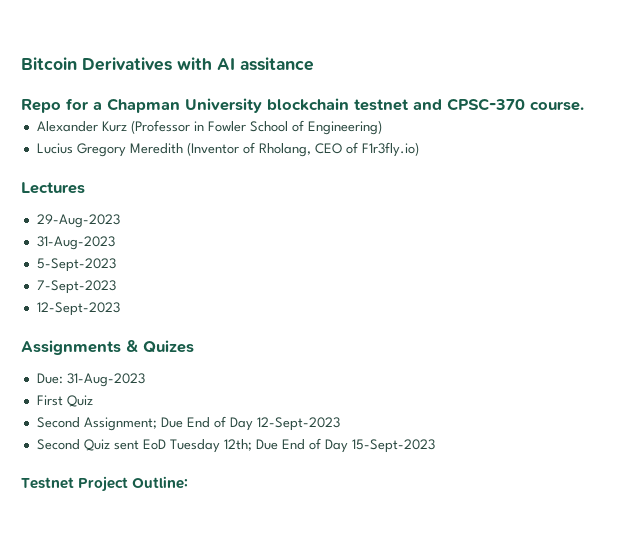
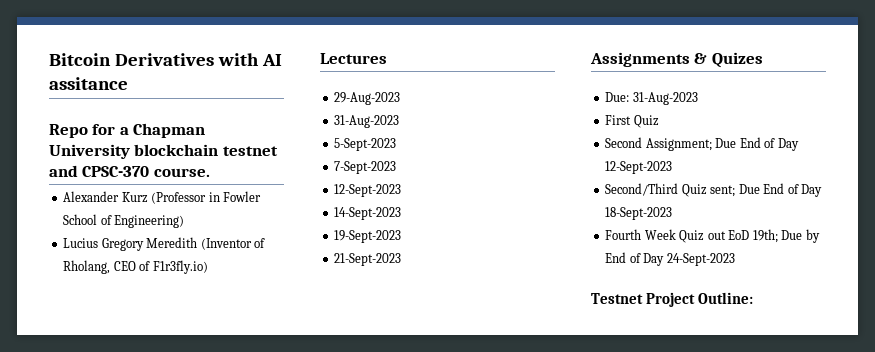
+ 14-Sept-2023
+ 19-Sept-2023
+ 21-Sept-2023
- Second Quiz sent EoD Tuesday 12th; Due End of Day 15-Sept-2023
+ Second/Third Quiz sent; Due End of Day 18-Sept-2023
+ Fourth Week Quiz out EoD 19th; Due by End of Day 24-Sept-2023

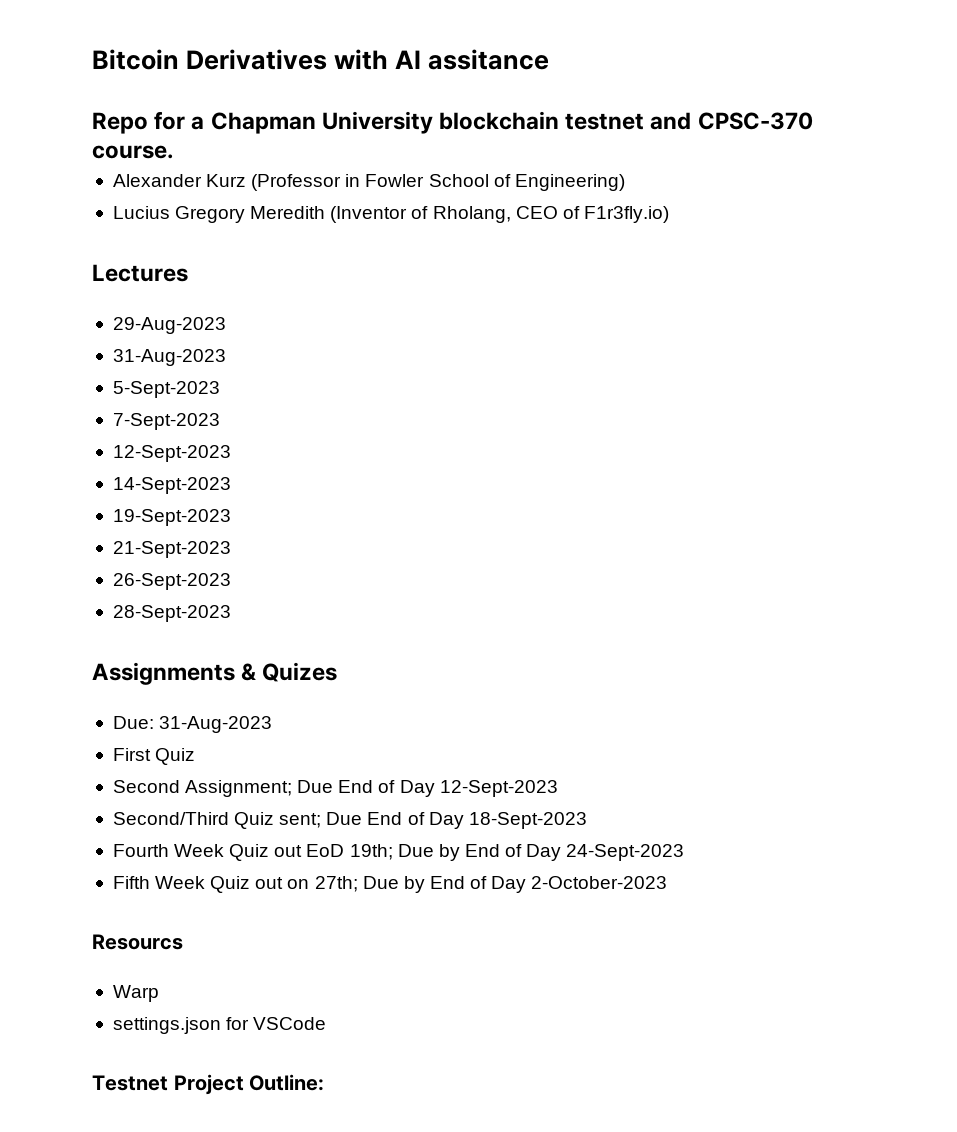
+ 26-Sept-2023
+ 28-Sept-2023
+ Fifth Week Quiz out on 27th; Due by End of Day 2-October-2023
+ Resourcs
+ Warp
+ settings.json for VSCode

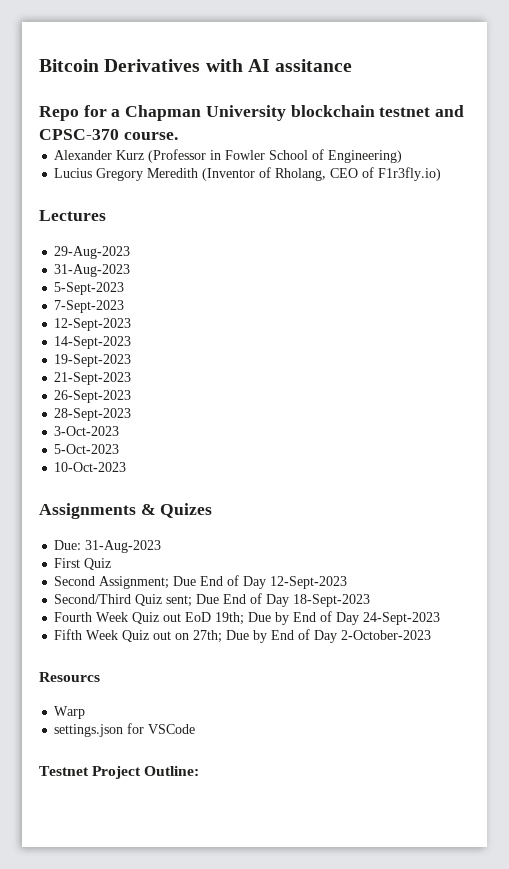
+ 3-Oct-2023
+ 5-Oct-2023
+ 10-Oct-2023

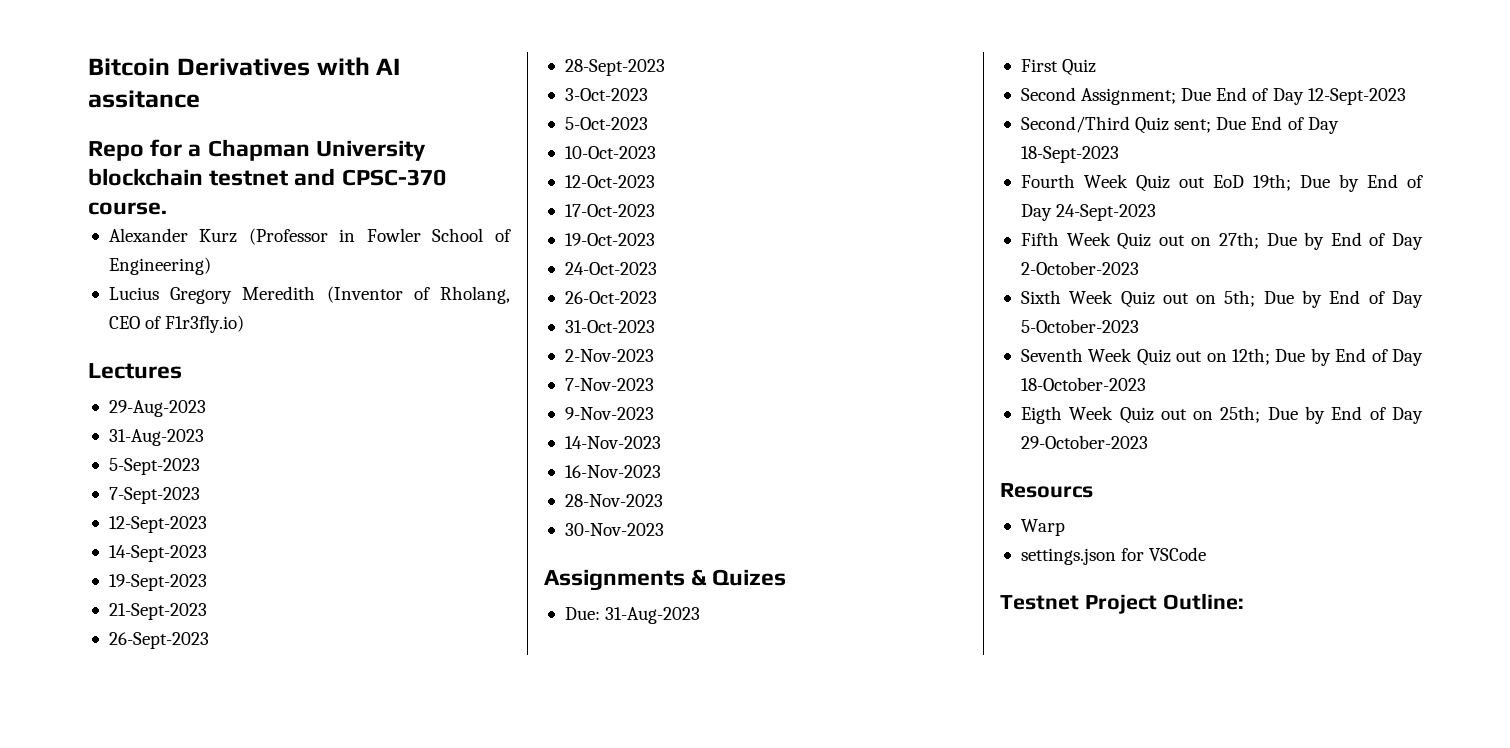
+ 12-Oct-2023
+ 17-Oct-2023
+ 19-Oct-2023
+ 24-Oct-2023
+ 26-Oct-2023
+ 31-Oct-2023
+ 2-Nov-2023
+ 7-Nov-2023
+ 9-Nov-2023
+ 14-Nov-2023
+ 16-Nov-2023
+ 28-Nov-2023
+ 30-Nov-2023
+ Sixth Week Quiz out on 5th; Due by End of Day 5-October-2023
+ Seventh Week Quiz out on 12th; Due by End of Day 18-October-2023
+ Eigth Week Quiz out on 25th; Due by End of Day 29-October-2023

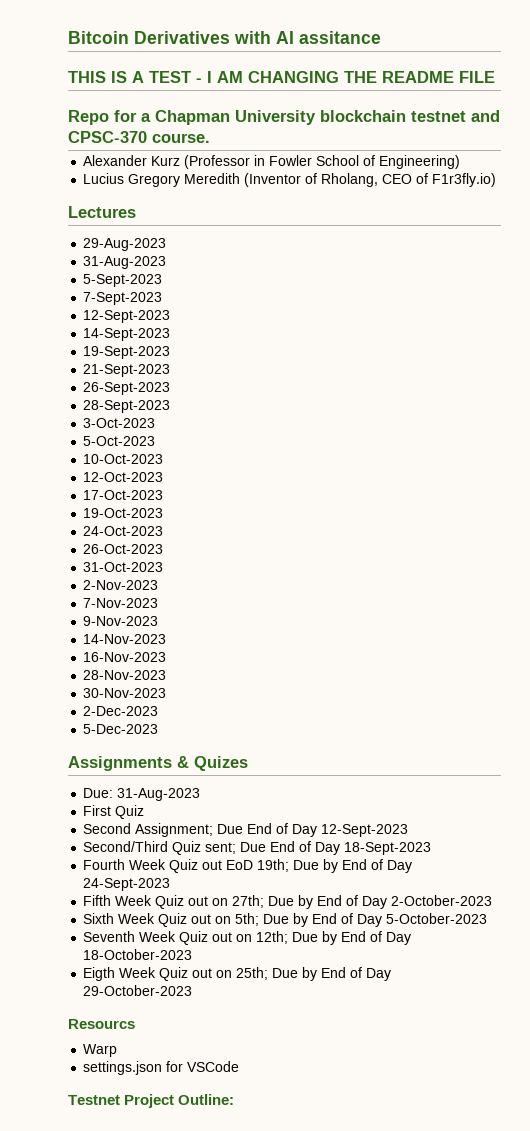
+ THIS IS A TEST - I AM CHANGING THE README FILE
+ 2-Dec-2023
+ 5-Dec-2023

